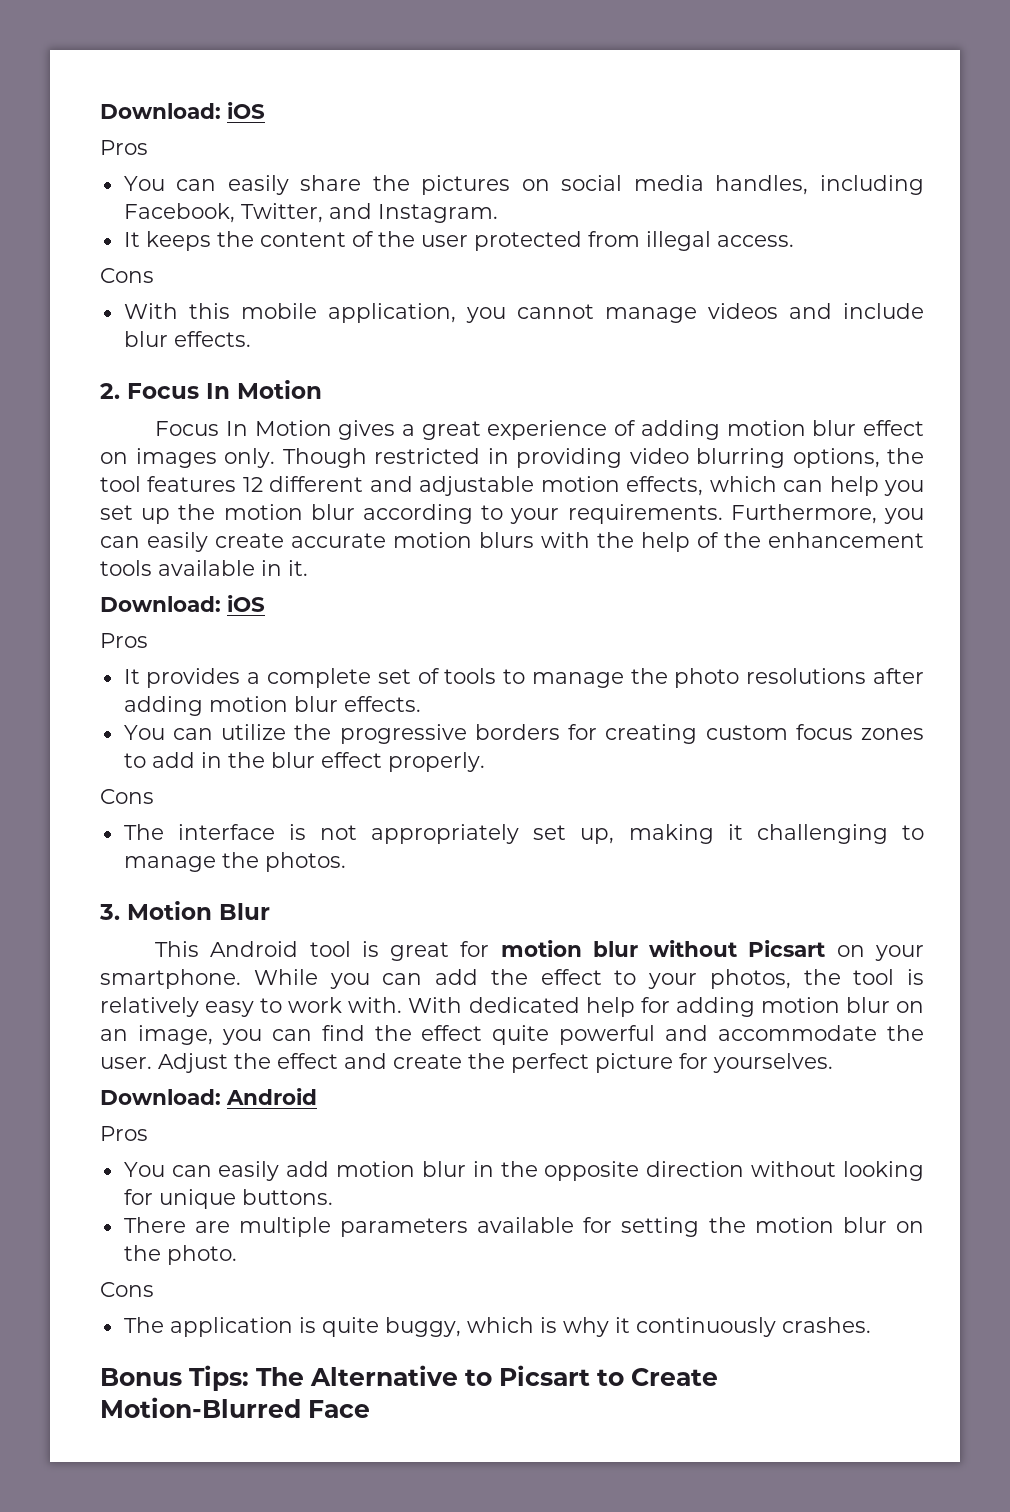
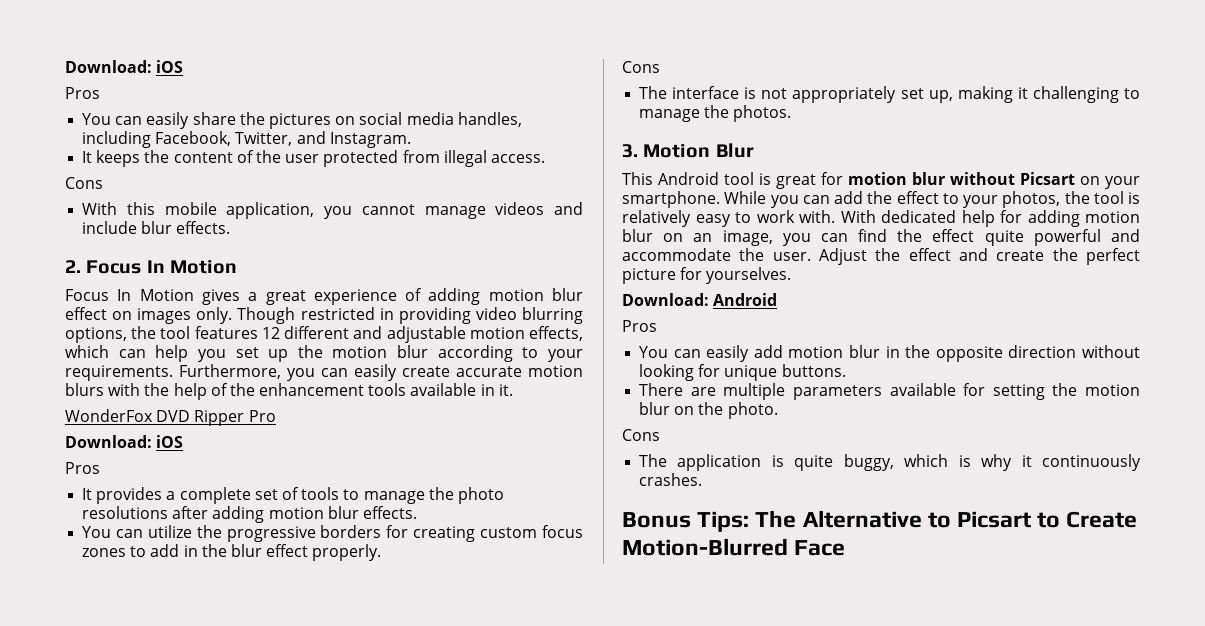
+ WonderFox DVD Ripper Pro

